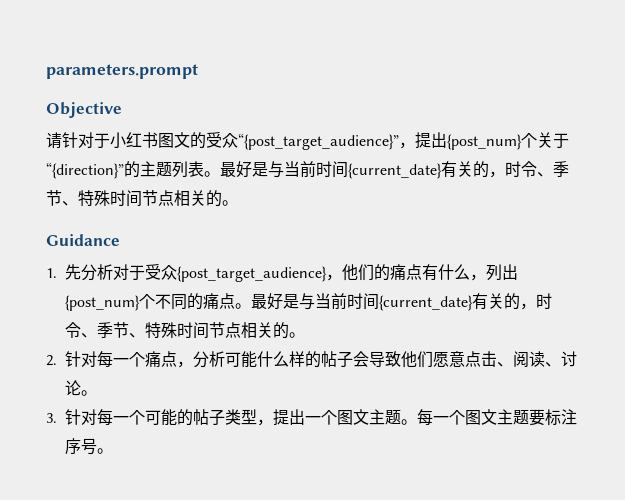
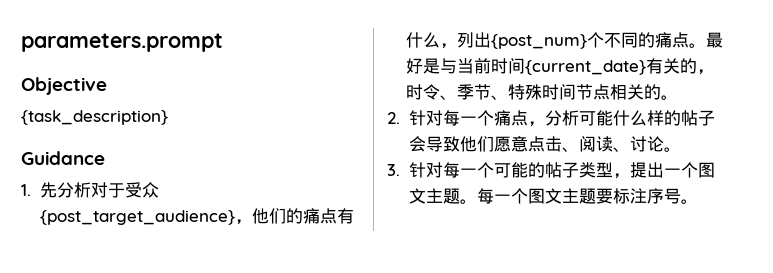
- 请针对于小红书图文的受众“{post_target_audience}”，提出{post_num}个关于“{direction}”的主题列表。最好是与当前时间{current_date}有关的，时令、季节、特殊时间节点相关的。
+ {task_description}

